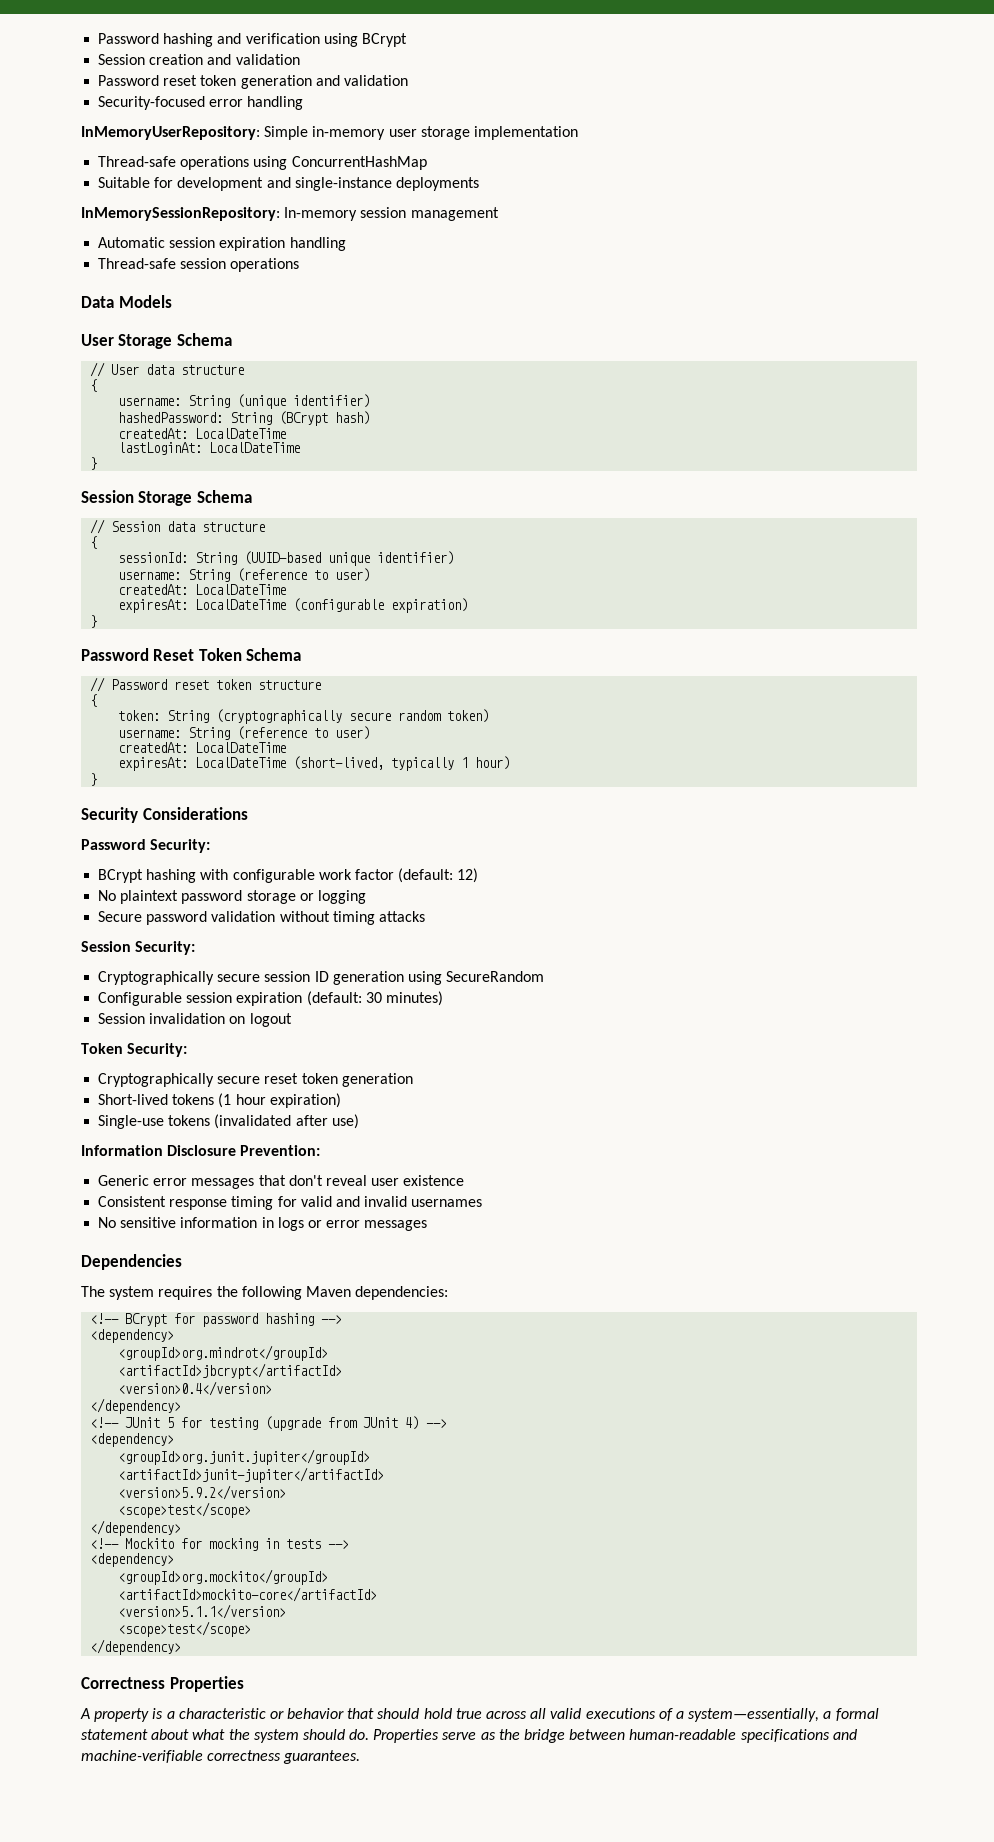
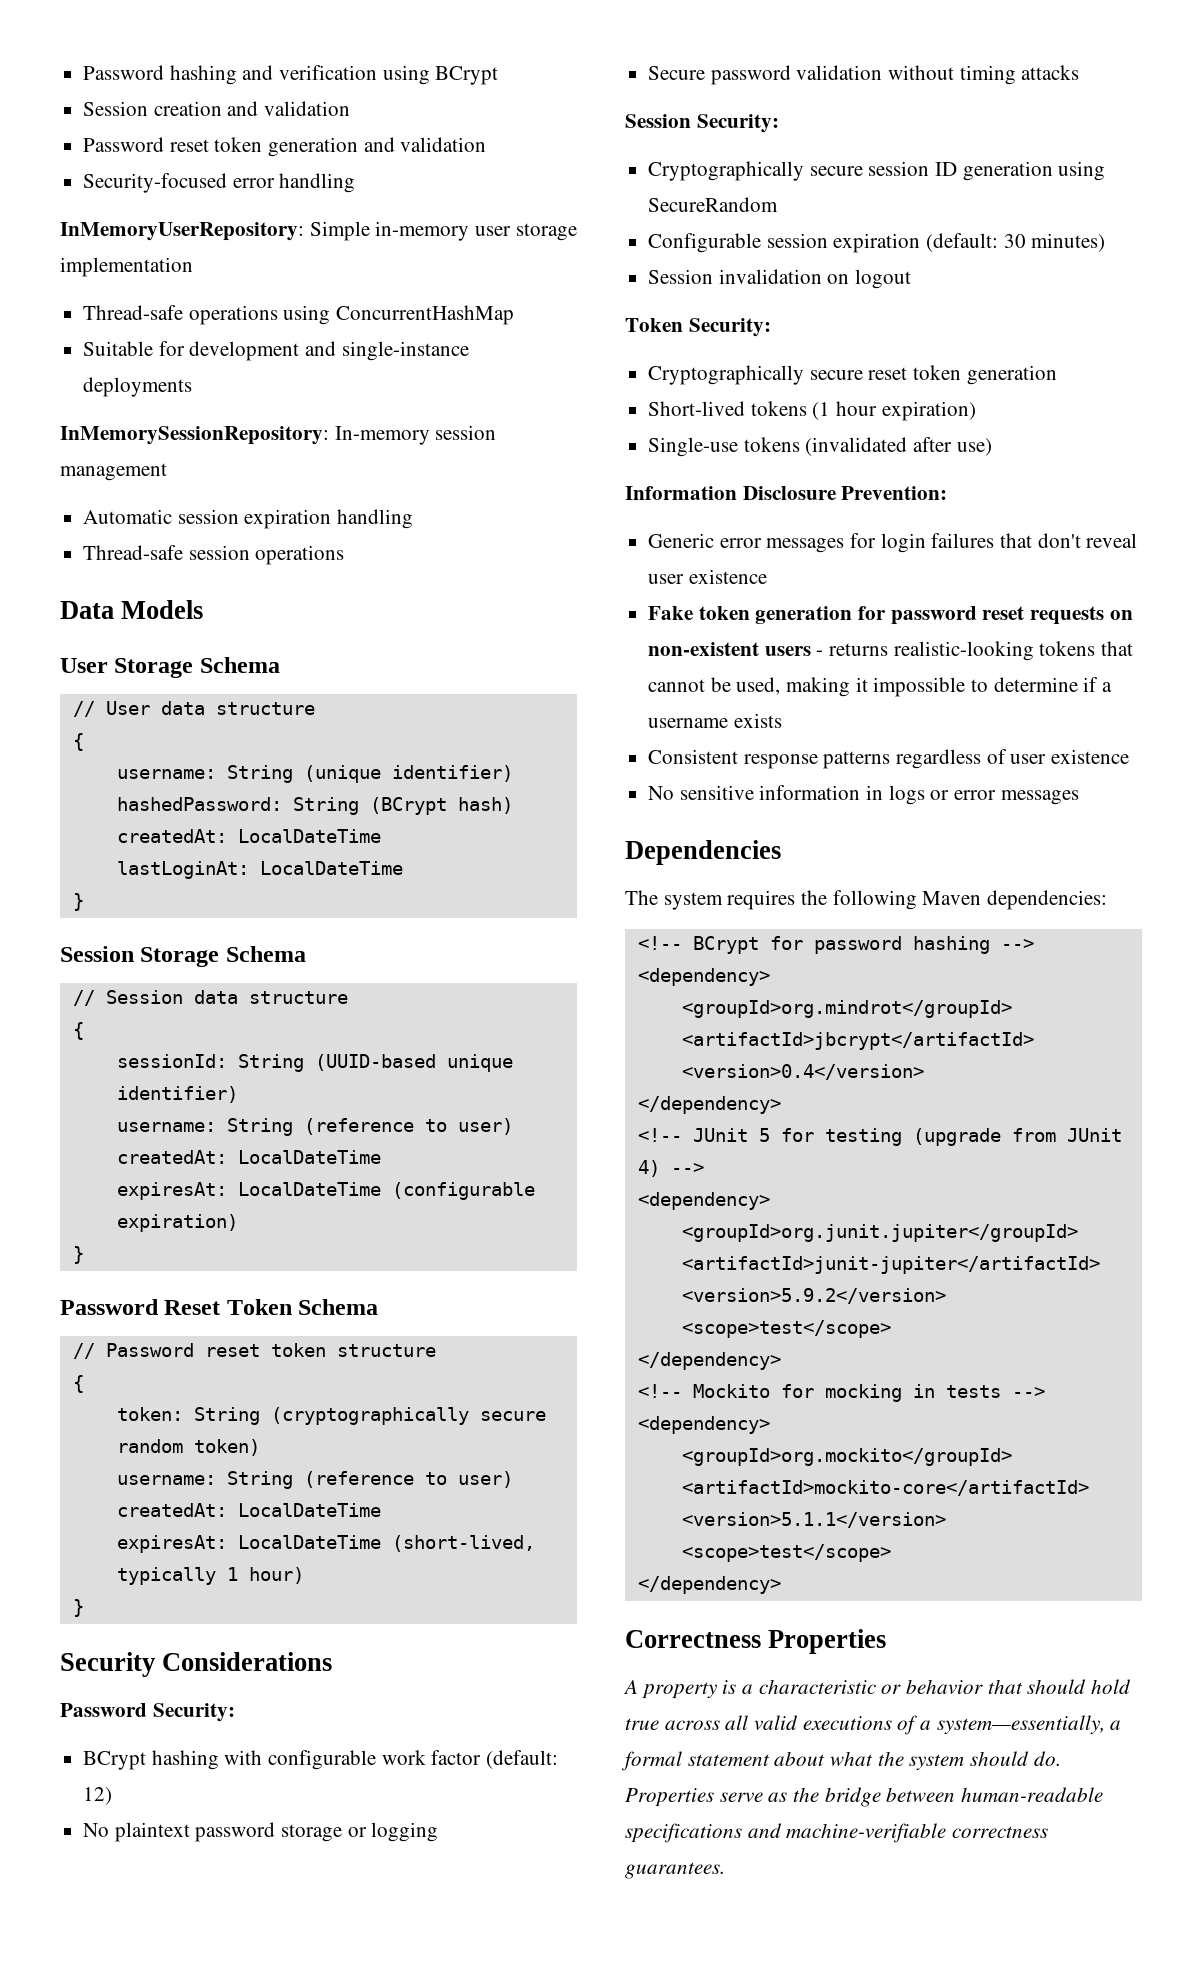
- Generic error messages that don't reveal user existence
+ Generic error messages for login failures that don't reveal user existence
- Consistent response timing for valid and invalid usernames
+ Fake token generation for password reset requests on non-existent users - returns realistic-looking tokens that cannot be used, making it impossible to determine if a username exists
+ Consistent response patterns regardless of user existence

